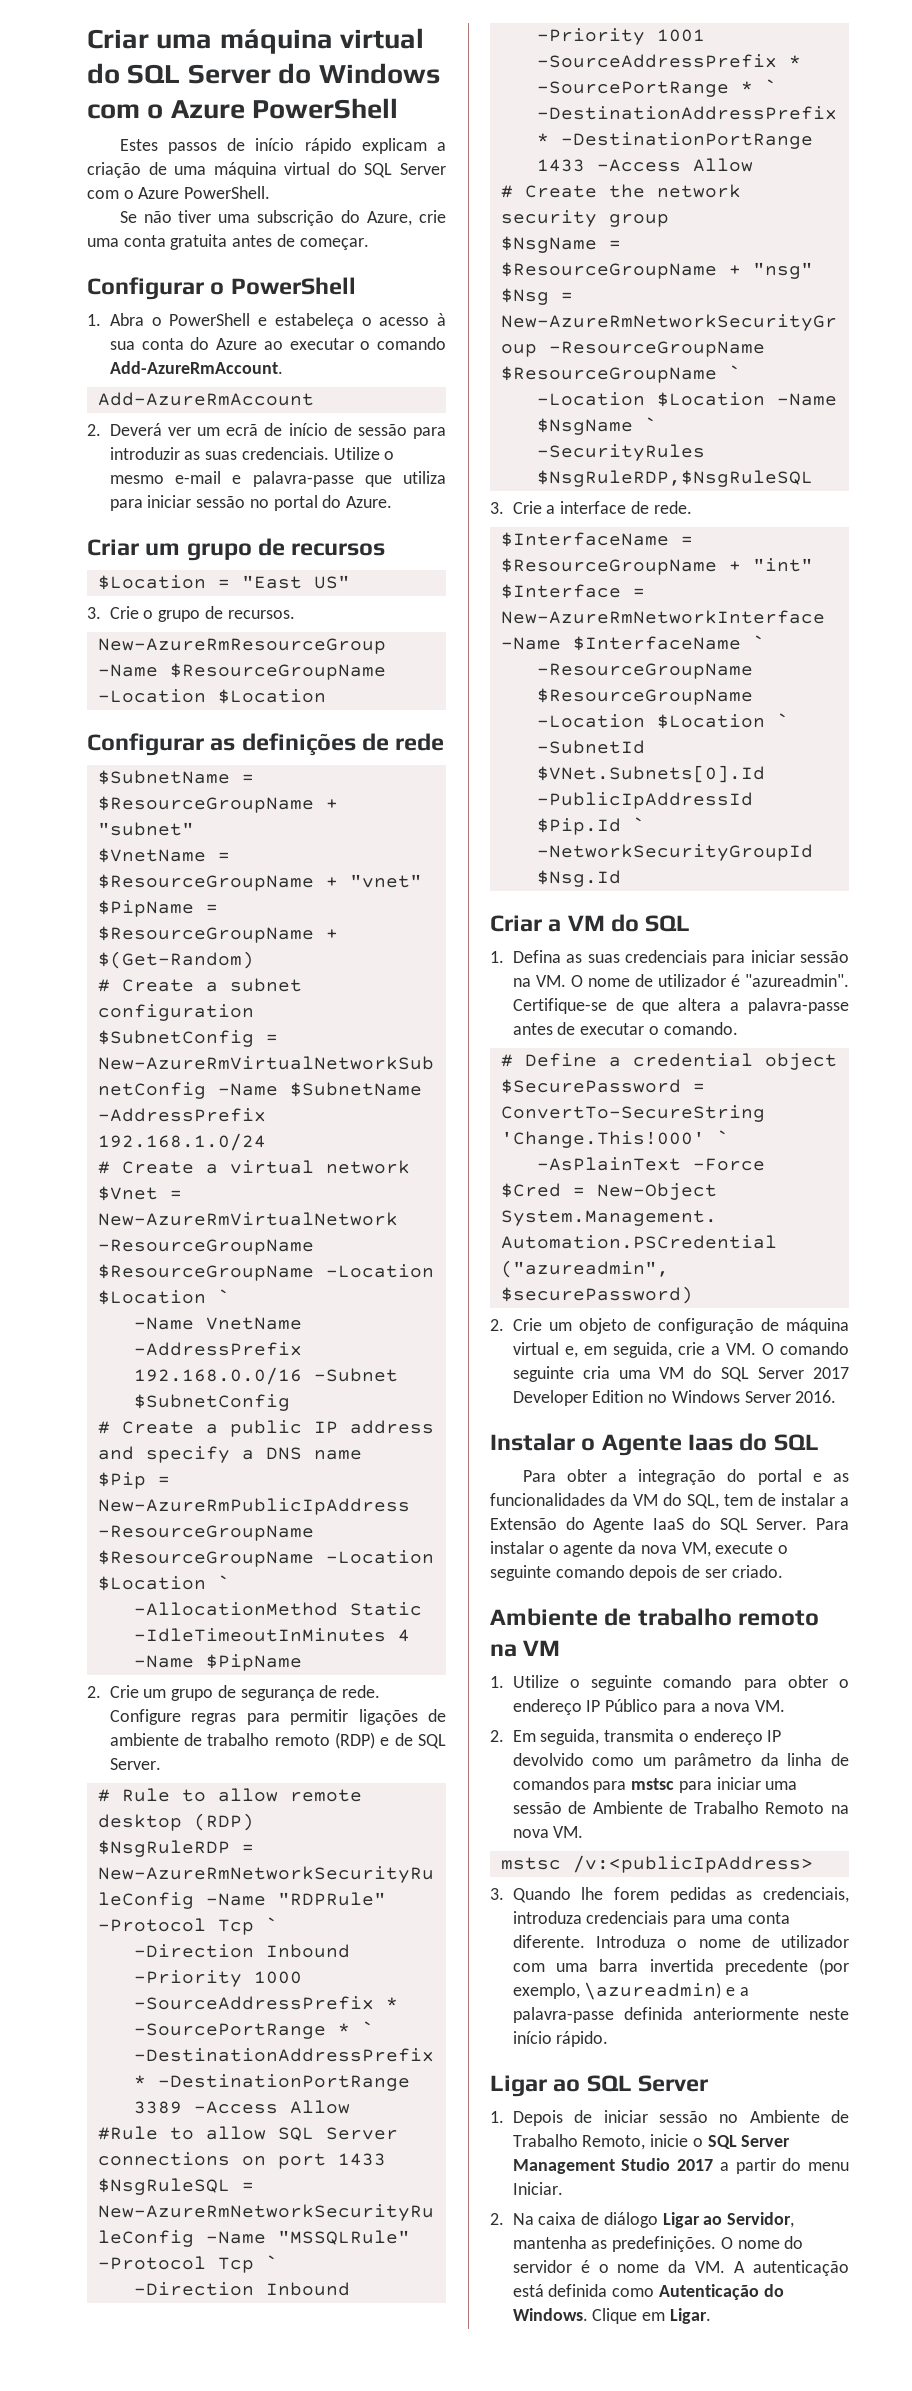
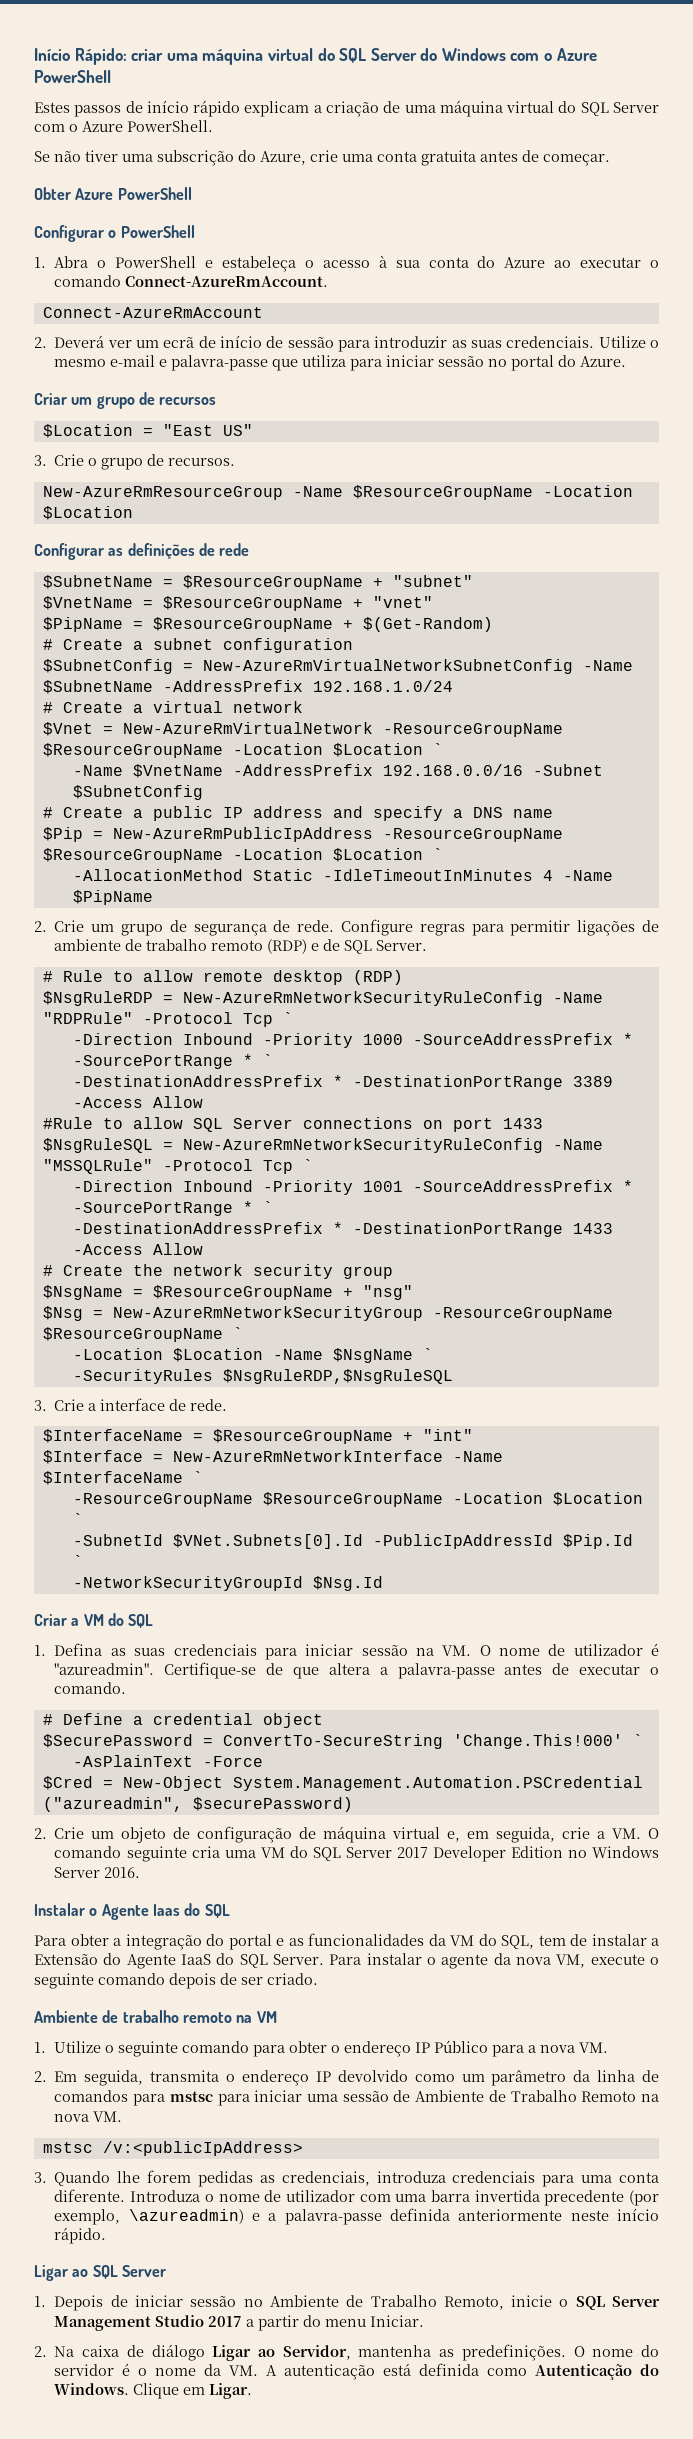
- Criar uma máquina virtual do SQL Server do Windows com o Azure PowerShell
+ Início Rápido: criar uma máquina virtual do SQL Server do Windows com o Azure PowerShell
+ Obter Azure PowerShell
- 1. Abra o PowerShell e estabeleça o acesso à sua conta do Azure ao executar o comando Add-AzureRmAccount.
- Add-AzureRmAccount
+ 1. Abra o PowerShell e estabeleça o acesso à sua conta do Azure ao executar o comando Connect-AzureRmAccount.
+ Connect-AzureRmAccount
- -Name VnetName -AddressPrefix 192.168.0.0/16 -Subnet $SubnetConfig
+ -Name $VnetName -AddressPrefix 192.168.0.0/16 -Subnet $SubnetConfig

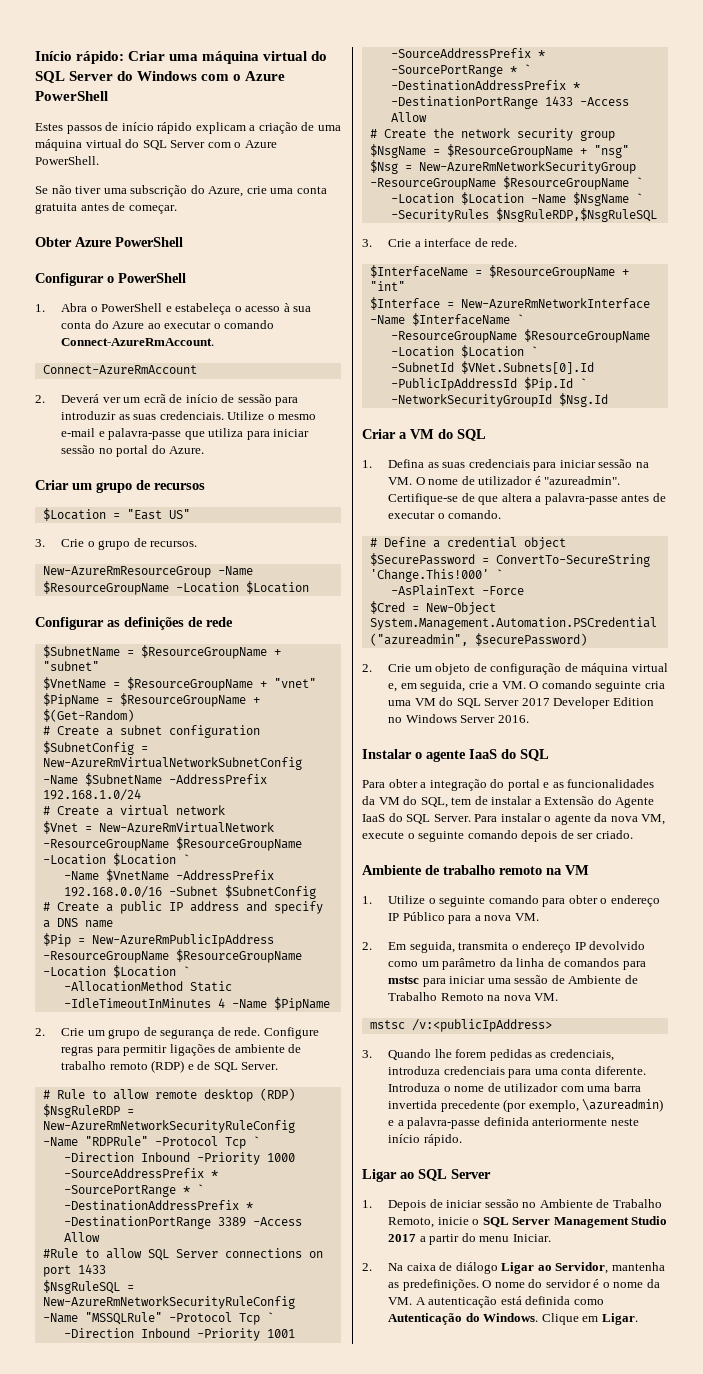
- Início Rápido: criar uma máquina virtual do SQL Server do Windows com o Azure PowerShell
+ Início rápido: Criar uma máquina virtual do SQL Server do Windows com o Azure PowerShell
- Instalar o Agente Iaas do SQL
+ Instalar o agente IaaS do SQL

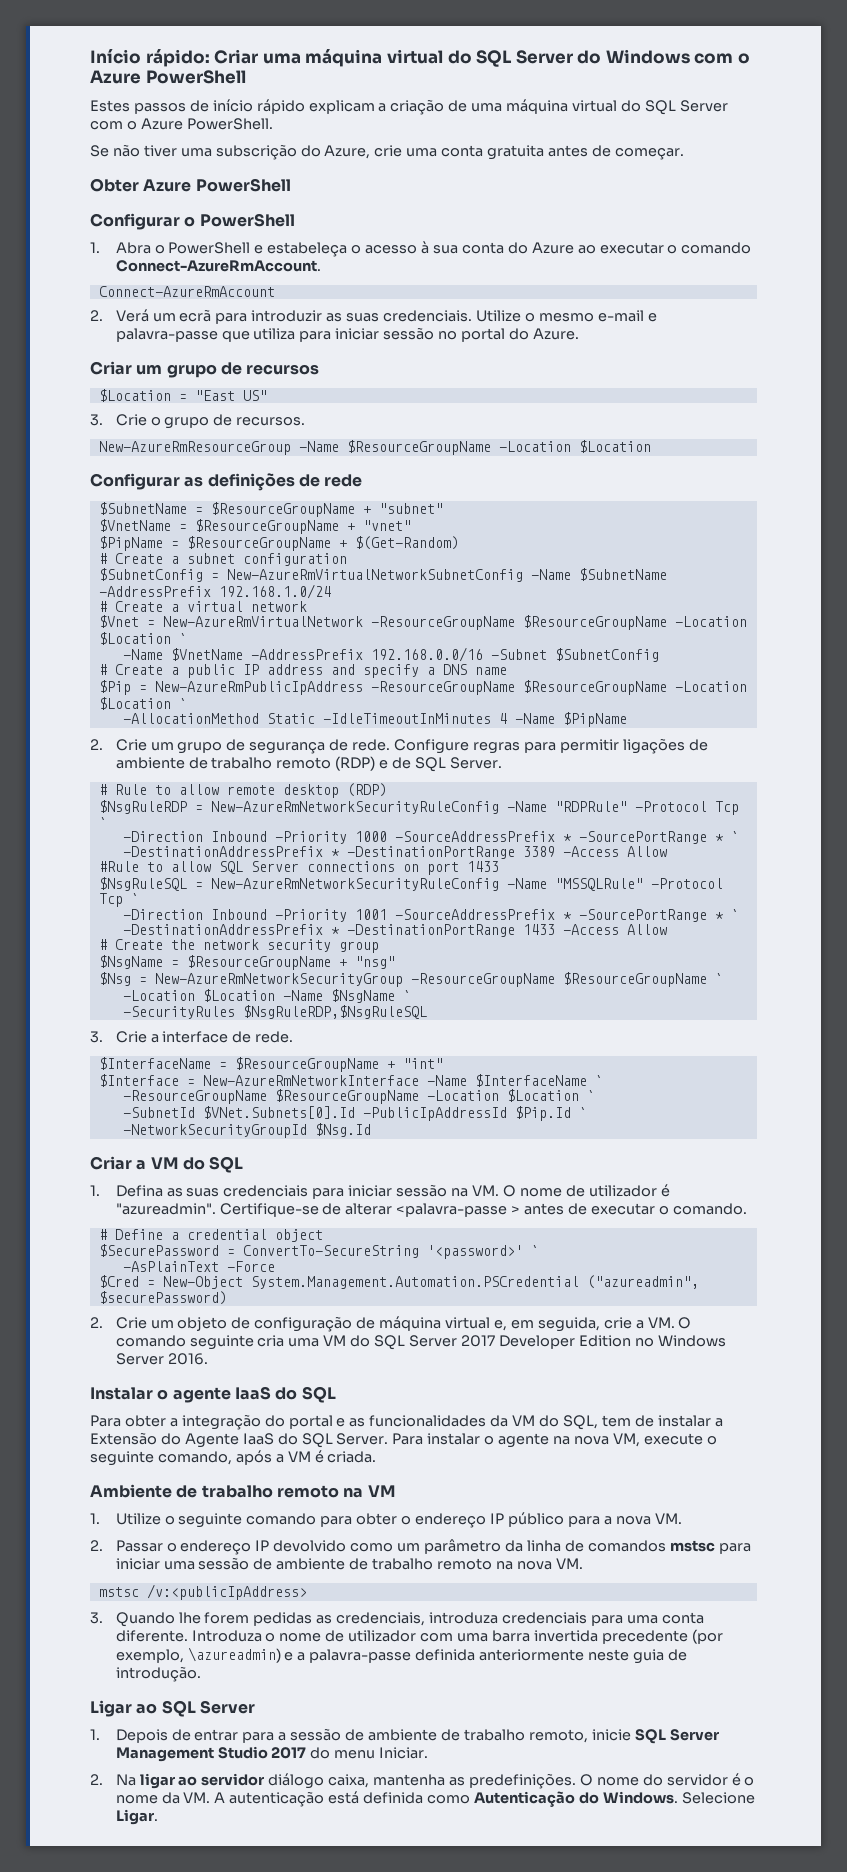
- 2. Deverá ver um ecrã de início de sessão para introduzir as suas credenciais.
+ 2. Verá um ecrã para introduzir as suas credenciais.
- Certifique-se de que altera a palavra-passe antes de executar o comando.
+ Certifique-se de alterar <palavra-passe > antes de executar o comando.
- $SecurePassword = ConvertTo-SecureString 'Change.This!000' `
+ $SecurePassword = ConvertTo-SecureString '<password>' `
- Para instalar o agente da nova VM, execute o seguinte comando depois de ser criado.
+ Para instalar o agente na nova VM, execute o seguinte comando, após a VM é criada.
- 1. Utilize o seguinte comando para obter o endereço IP Público para a nova VM.
+ 1. Utilize o seguinte comando para obter o endereço IP público para a nova VM.
- 2. Em seguida, transmita o endereço IP devolvido como um parâmetro da linha de comandos para mstsc para iniciar uma sessão de Ambiente de Trabalho Remoto na nova VM.
+ 2. Passar o endereço IP devolvido como um parâmetro da linha de comandos mstsc para iniciar uma sessão de ambiente de trabalho remoto na nova VM.
- Introduza o nome de utilizador com uma barra invertida precedente (por exemplo, \azureadmin) e a palavra-passe definida anteriormente neste início rápido.
+ Introduza o nome de utilizador com uma barra invertida precedente (por exemplo, \azureadmin) e a palavra-passe definida anteriormente neste guia de introdução.
- 1. Depois de iniciar sessão no Ambiente de Trabalho Remoto, inicie o SQL Server Management Studio 2017 a partir do menu Iniciar.
+ 1. Depois de entrar para a sessão de ambiente de trabalho remoto, inicie SQL Server Management Studio 2017 do menu Iniciar.
- 2. Na caixa de diálogo Ligar ao Servidor, mantenha as predefinições.
+ 2. Na ligar ao servidor diálogo caixa, mantenha as predefinições.
- Clique em Ligar.
+ Selecione Ligar.

